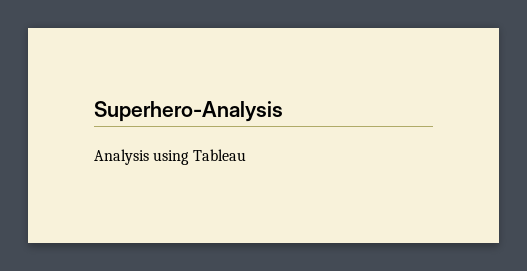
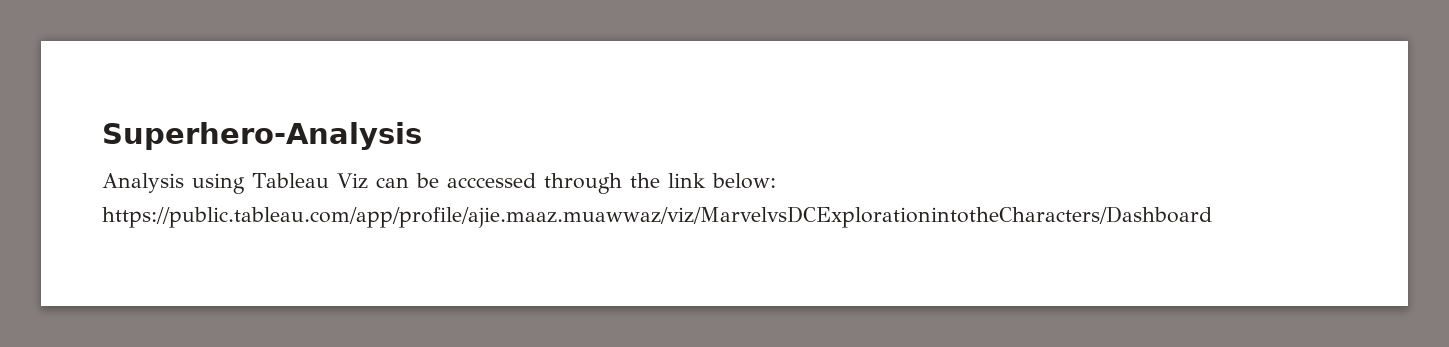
- Analysis using Tableau
+ Analysis using Tableau Viz can be acccessed through the link below: https://public.tableau.com/app/profile/ajie.maaz.muawwaz/viz/MarvelvsDCExplorationintotheCharacters/Dashboard

